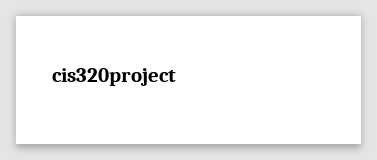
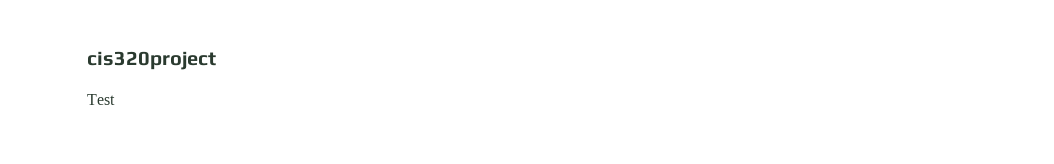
+ Test

